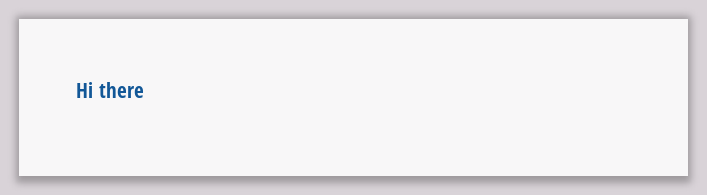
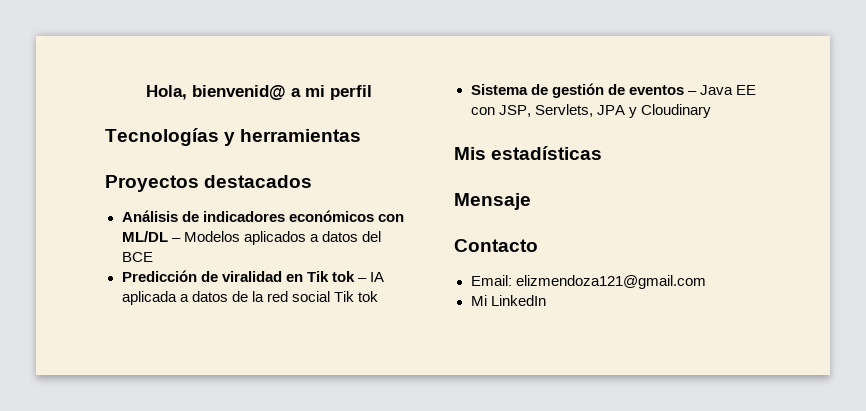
- Hi there
+ Hola, bienvenid@ a mi perfil
+ Tecnologías y herramientas
+ Proyectos destacados
+ Análisis de indicadores económicos con ML/DL – Modelos aplicados a datos del BCE
+ Predicción de viralidad en Tik tok – IA aplicada a datos de la red social Tik tok
+ Sistema de gestión de eventos – Java EE con JSP, Servlets, JPA y Cloudinary
+ Mis estadísticas
+ Mensaje
+ Contacto
+ Email: elizmendoza121@gmail.com
+ Mi LinkedIn

